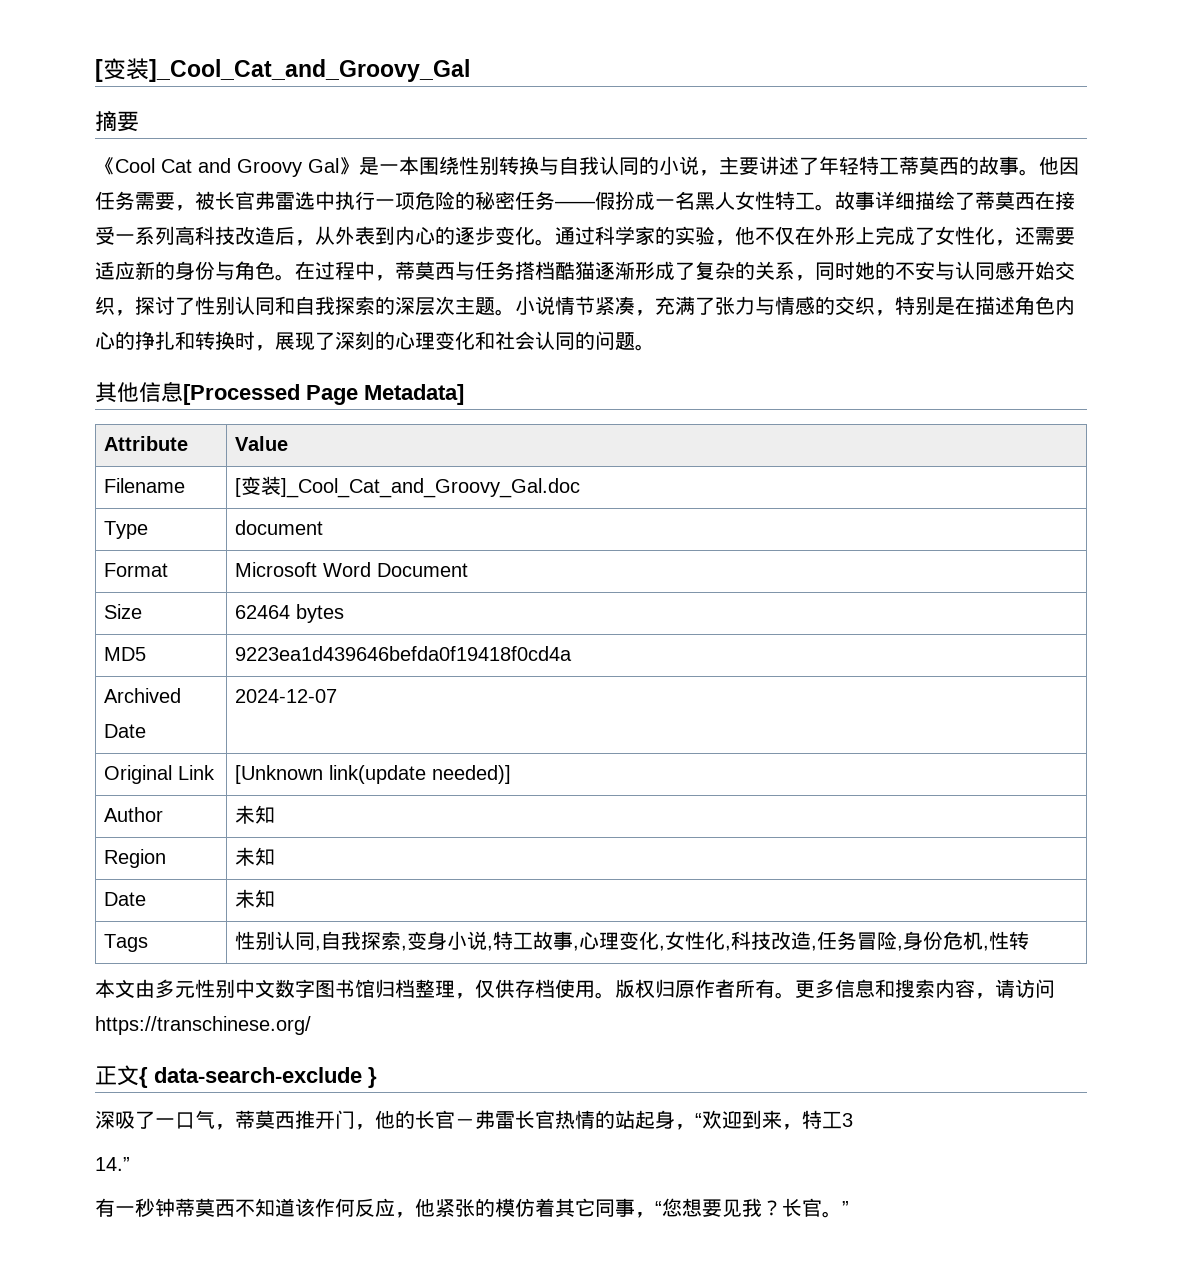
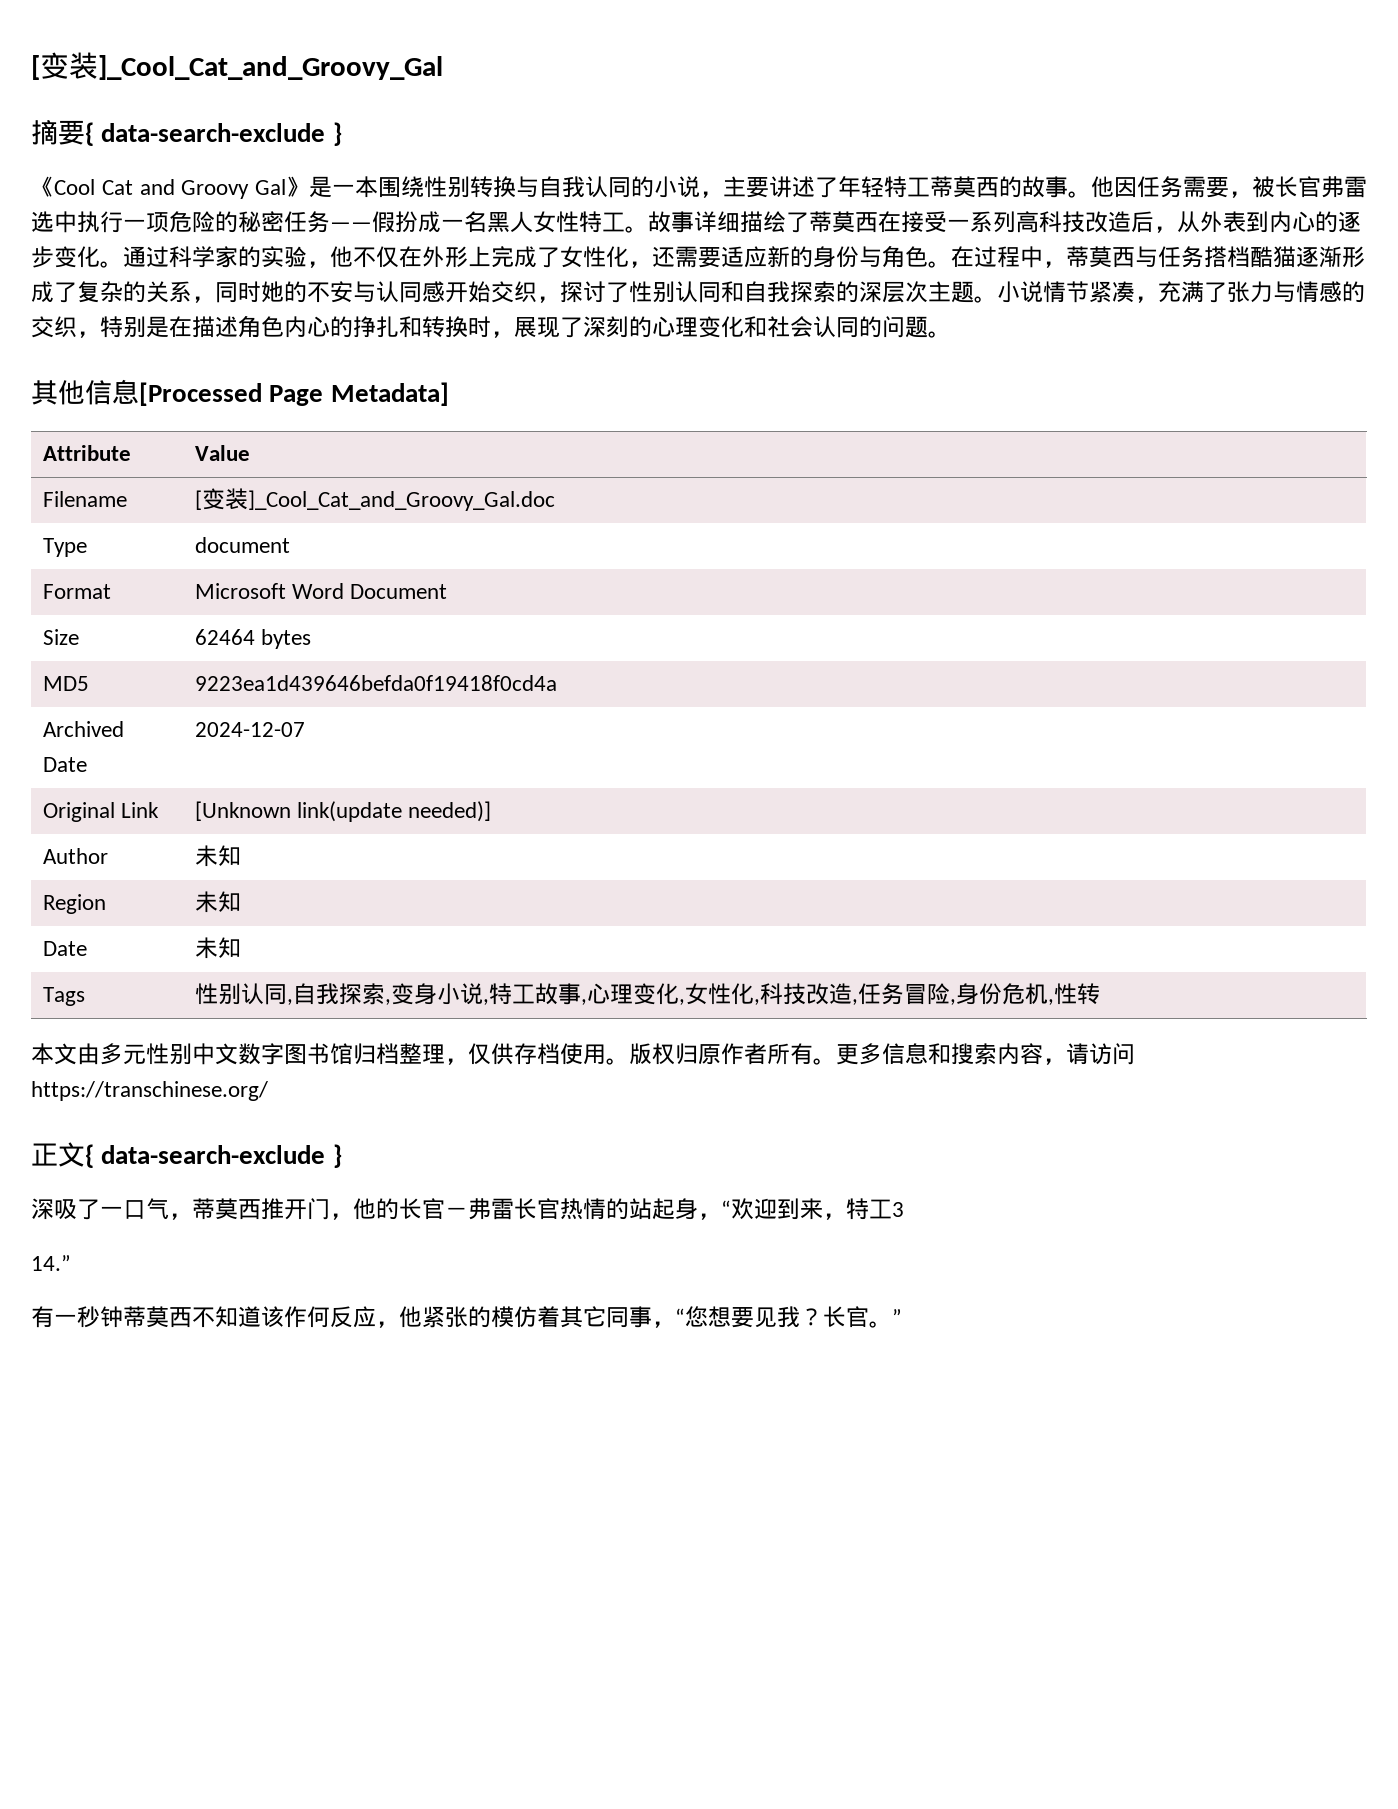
- 摘要
+ 摘要{ data-search-exclude }

